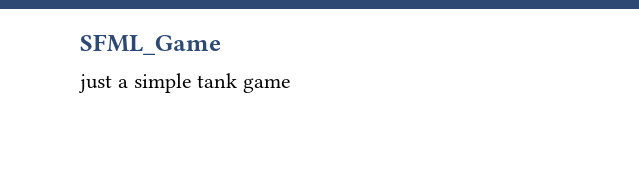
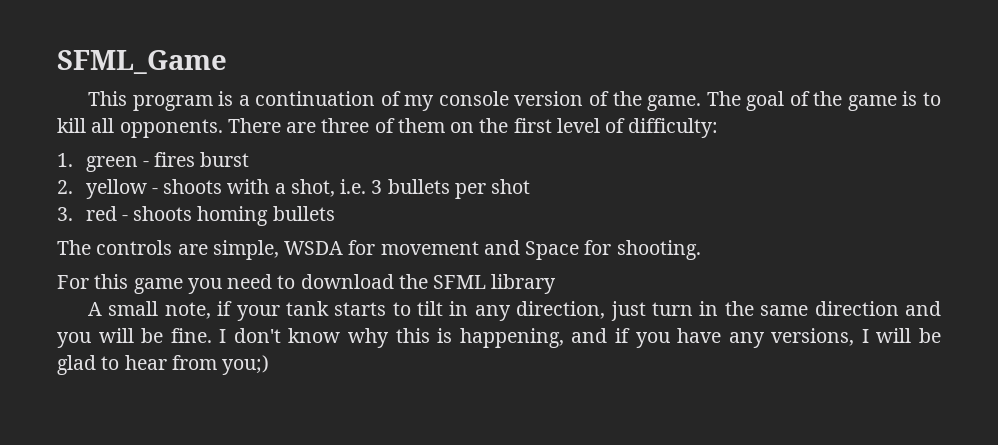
- just a simple tank game
+ This program is a continuation of my console version of the game. The goal of the game is to kill all opponents. There are three of them on the first level of difficulty:
+ 1. green - fires burst
+ 2. yellow - shoots with a shot, i.e. 3 bullets per shot
+ 3. red - shoots homing bullets
+ The controls are simple, WSDA for movement and Space for shooting.
+ For this game you need to download the SFML library
+ A small note, if your tank starts to tilt in any direction, just turn in the same direction and you will be fine. I don't know why this is happening, and if you have any versions, I will be glad to hear from you;)

